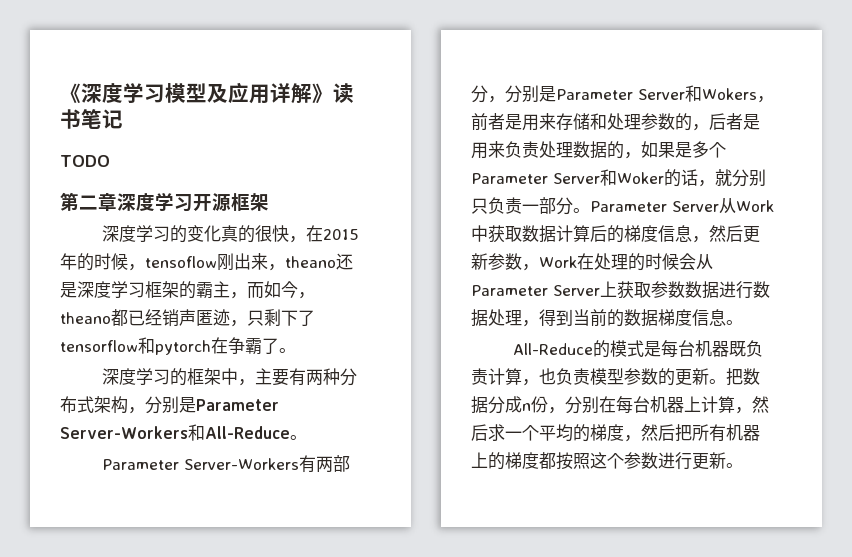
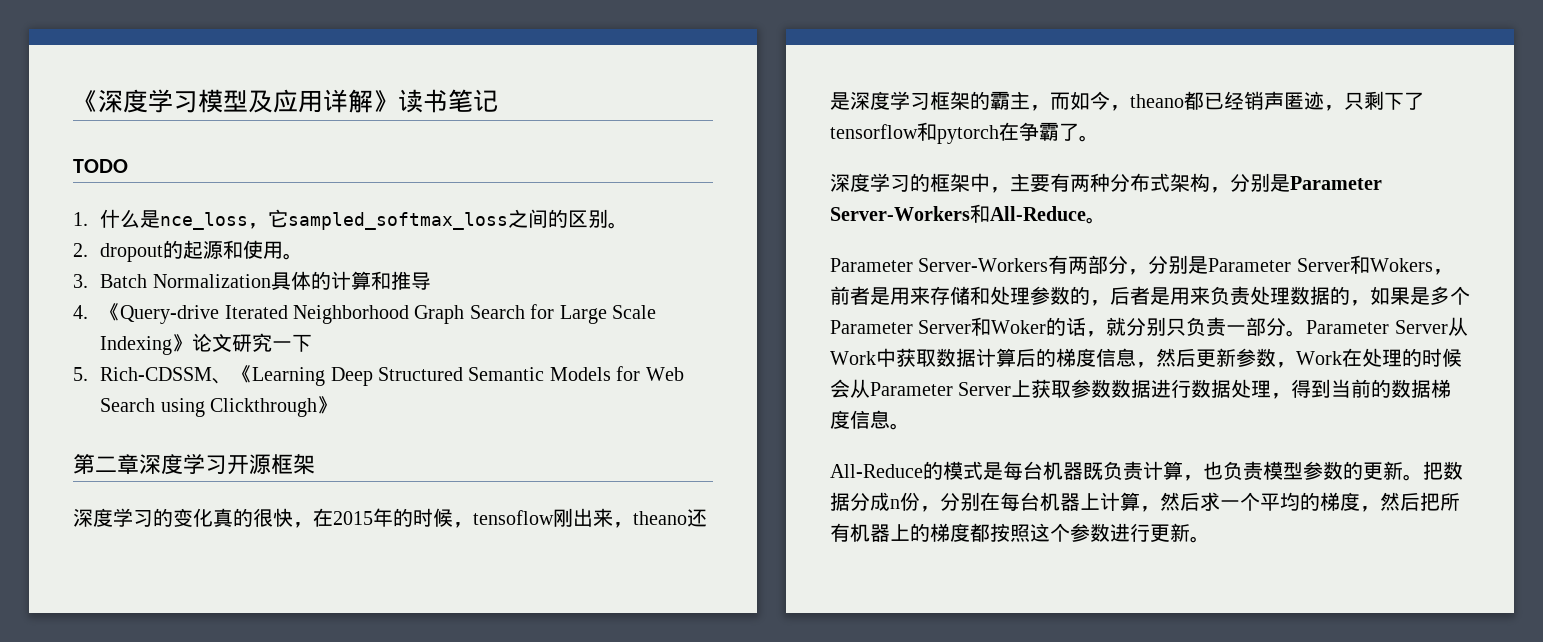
+ 1.什么是nce_loss，它sampled_softmax_loss之间的区别。
+ 2. dropout的起源和使用。
+ 3. Batch Normalization具体的计算和推导
+ 4.《Query-drive Iterated Neighborhood Graph Search for Large Scale Indexing》论文研究一下
+ 5. Rich-CDSSM、《Learning Deep Structured Semantic Models for Web Search using Clickthrough》

